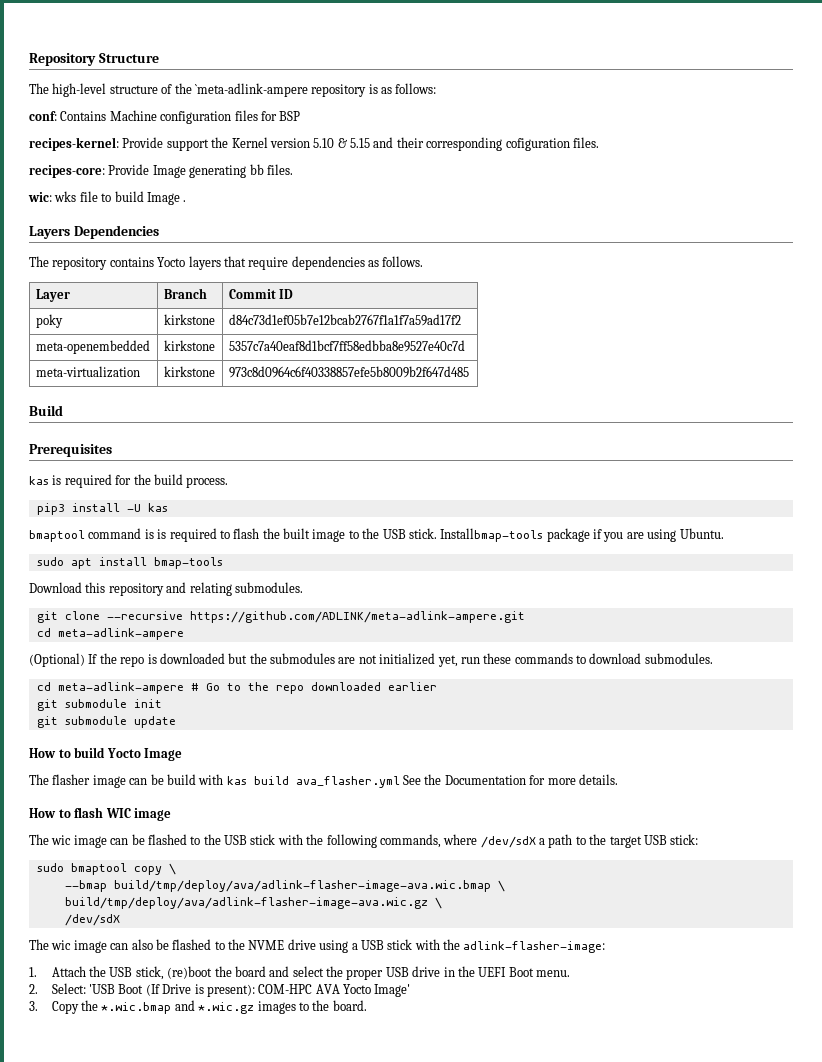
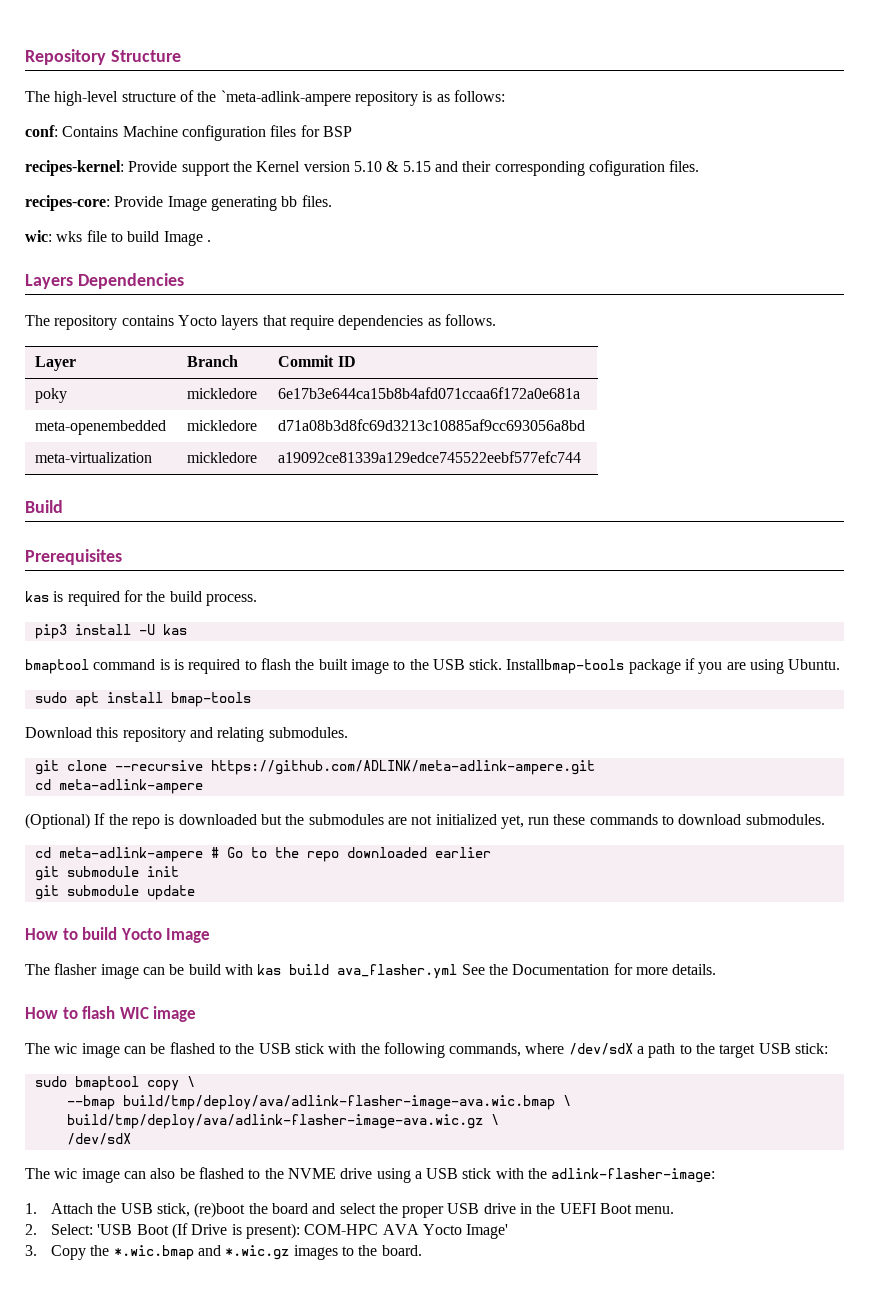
- poky | kirkstone | d84c73d1ef05b7e12bcab2767f1a1f7a59ad17f2
+ poky | mickledore | 6e17b3e644ca15b8b4afd071ccaa6f172a0e681a
- meta-openembedded | kirkstone | 5357c7a40eaf8d1bcf7ff58edbba8e9527e40c7d
+ meta-openembedded | mickledore | d71a08b3d8fc69d3213c10885af9cc693056a8bd
- meta-virtualization | kirkstone | 973c8d0964c6f40338857efe5b8009b2f647d485
+ meta-virtualization | mickledore | a19092ce81339a129edce745522eebf577efc744

